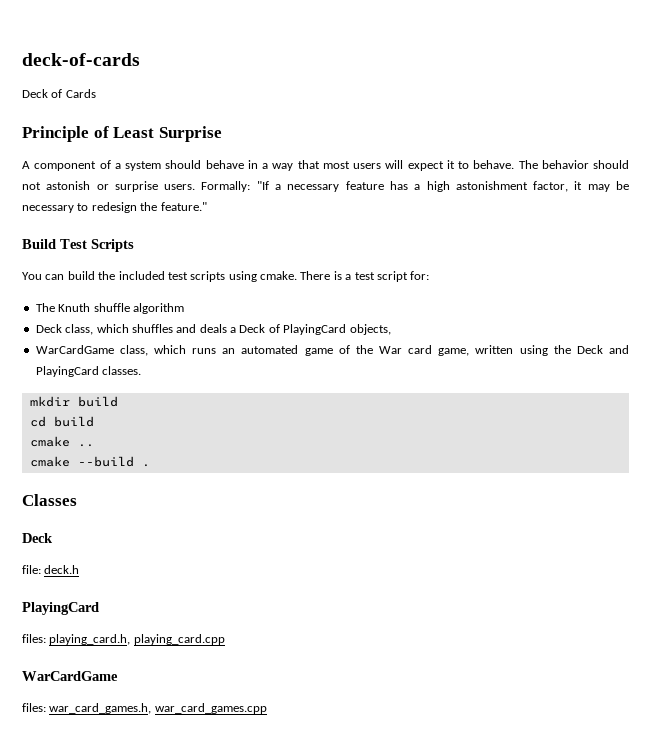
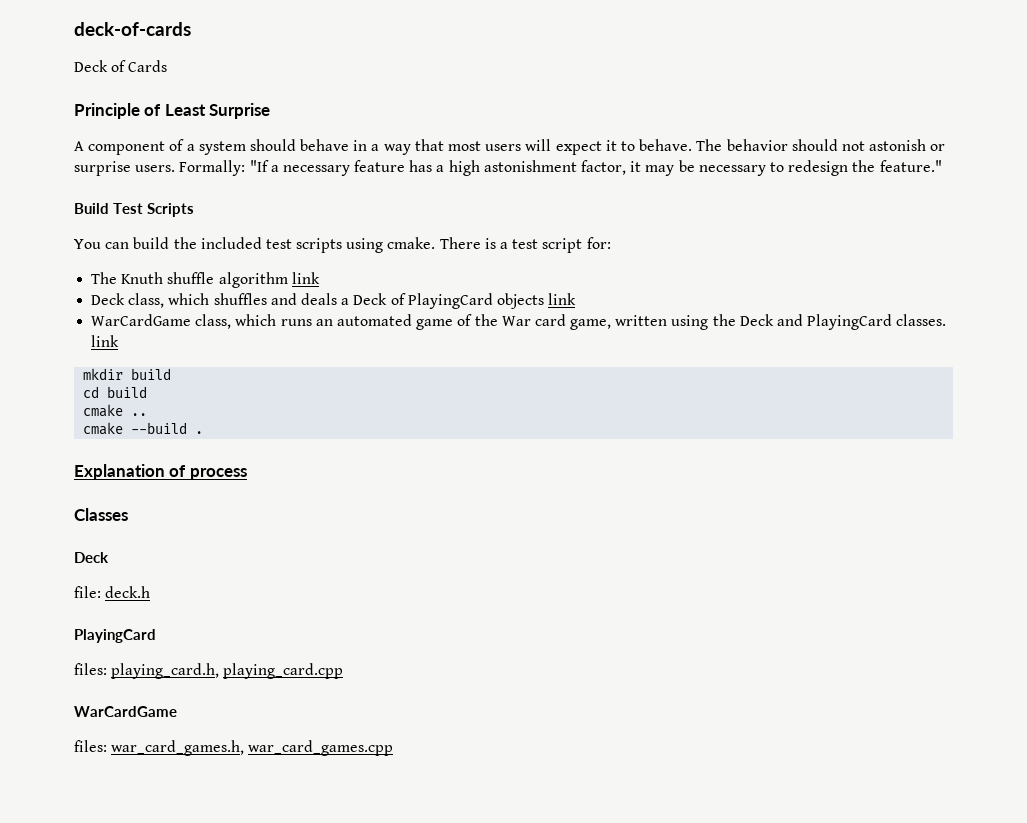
- The Knuth shuffle algorithm
+ The Knuth shuffle algorithm link
- Deck class, which shuffles and deals a Deck of PlayingCard objects,
+ Deck class, which shuffles and deals a Deck of PlayingCard objects link
- WarCardGame class, which runs an automated game of the War card game, written using the Deck and PlayingCard classes.
+ WarCardGame class, which runs an automated game of the War card game, written using the Deck and PlayingCard classes. link
+ Explanation of process

